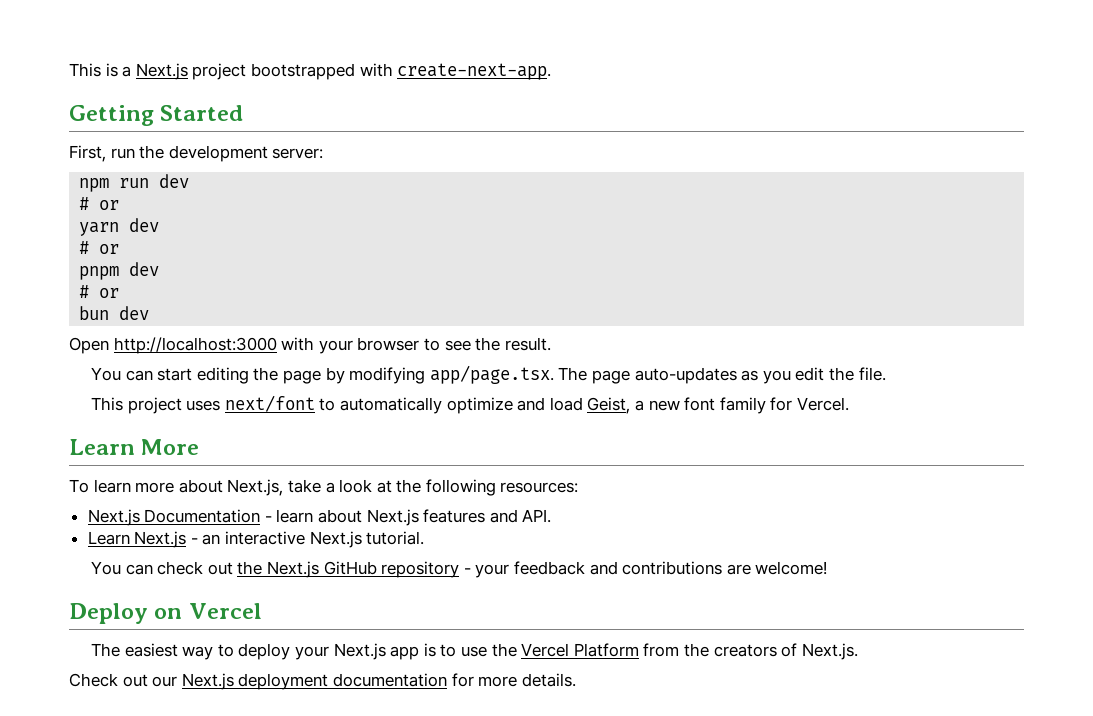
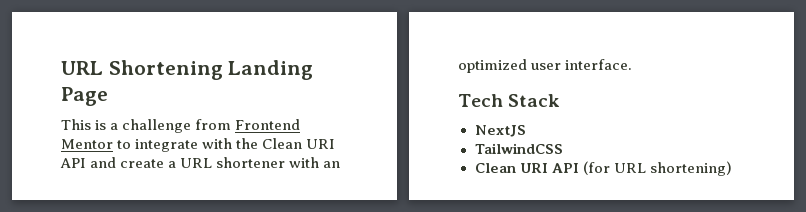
- This is a Next.js project bootstrapped with create-next-app.
- Getting Started
- First, run the development server:
- npm run dev
- # or
- yarn dev
- # or
- pnpm dev
- # or
- bun dev
- Open http://localhost:3000 with your browser to see the result.
- You can start editing the page by modifying app/page.tsx. The page auto-updates as you edit the file.
- This project uses next/font to automatically optimize and load Geist, a new font family for Vercel.
- Learn More
- To learn more about Next.js, take a look at the following resources:
- Next.js Documentation - learn about Next.js features and API.
- Learn Next.js - an interactive Next.js tutorial.
- You can check out the Next.js GitHub repository - your feedback and contributions are welcome!
- Deploy on Vercel
- The easiest way to deploy your Next.js app is to use the Vercel Platform from the creators of Next.js.
- Check out our Next.js deployment documentation for more details.
+ URL Shortening Landing Page
+ This is a challenge from Frontend Mentor to integrate with the Clean URI API and create a URL shortener with an optimized user interface.
+ Tech Stack
+ NextJS
+ TailwindCSS
+ Clean URI API (for URL shortening)

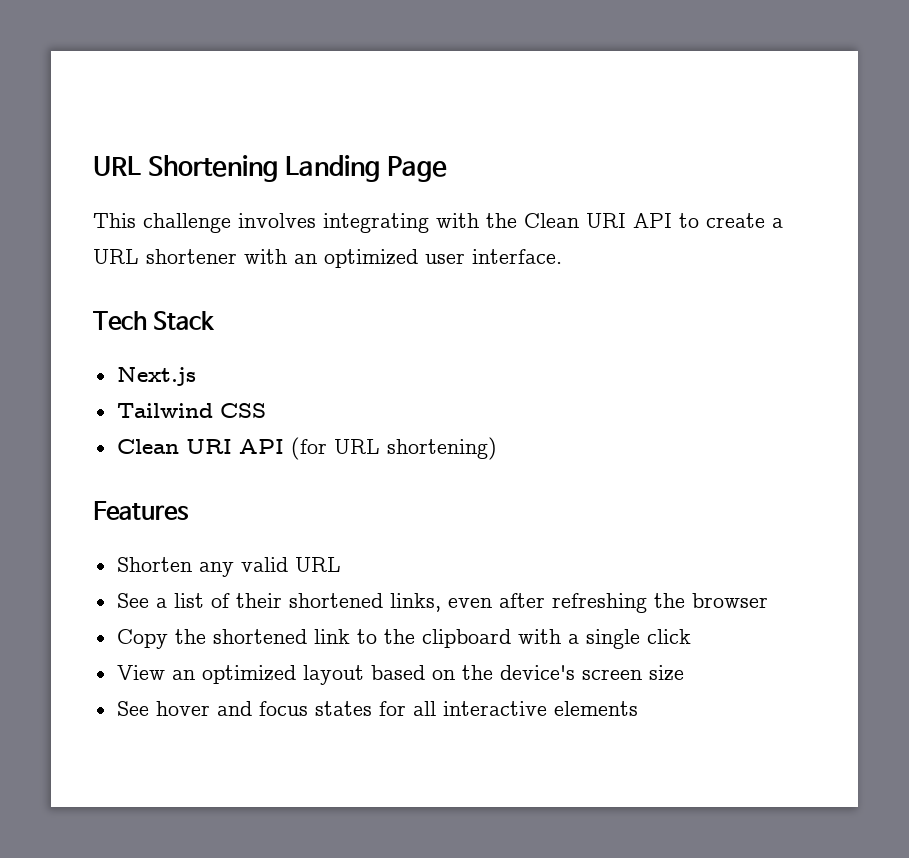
- This is a challenge from Frontend Mentor to integrate with the Clean URI API and create a URL shortener with an optimized user interface.
+ This challenge involves integrating with the Clean URI API to create a URL shortener with an optimized user interface.
- NextJS
- TailwindCSS
+ Next.js
+ Tailwind CSS
+ Features
+ Shorten any valid URL
+ See a list of their shortened links, even after refreshing the browser
+ Copy the shortened link to the clipboard with a single click
+ View an optimized layout based on the device's screen size
+ See hover and focus states for all interactive elements

